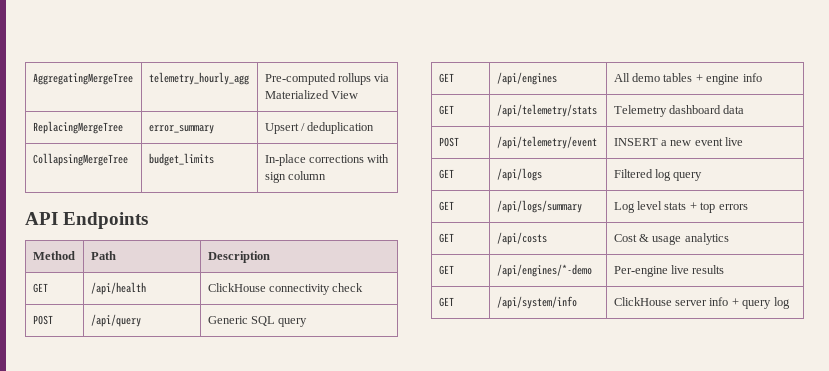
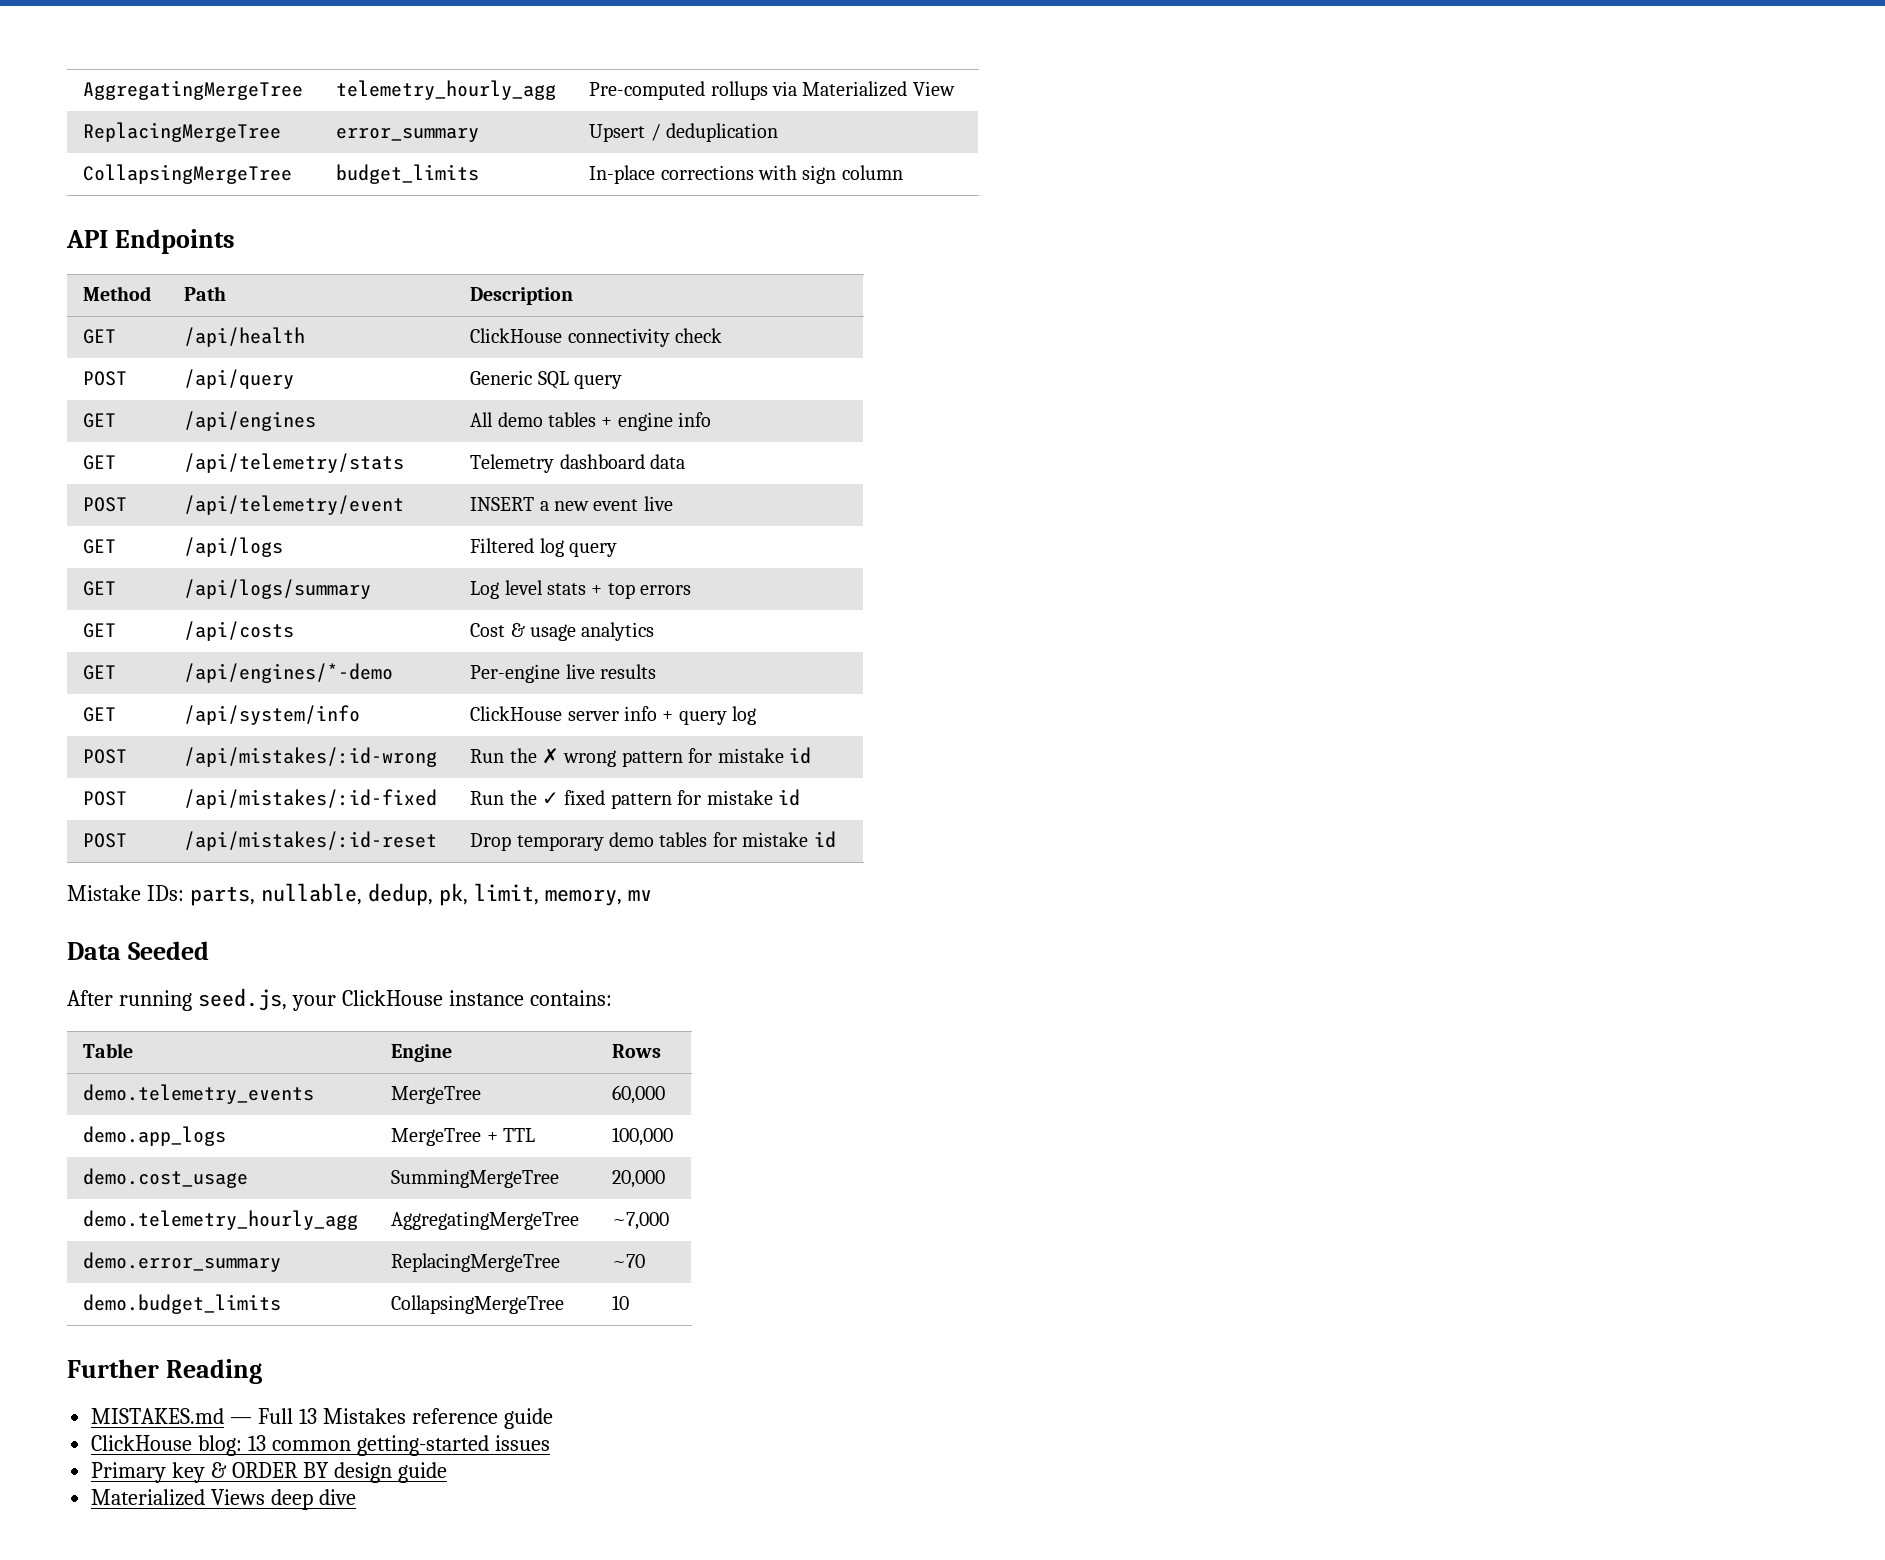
+ POST | /api/mistakes/:id-wrong | Run the ✗ wrong pattern for mistake id
+ POST | /api/mistakes/:id-fixed | Run the ✓ fixed pattern for mistake id
+ POST | /api/mistakes/:id-reset | Drop temporary demo tables for mistake id
+ Mistake IDs: parts, nullable, dedup, pk, limit, memory, mv
+ Data Seeded
+ After running seed.js, your ClickHouse instance contains:
+ Table | Engine | Rows
+ demo.telemetry_events | MergeTree | 60,000
+ demo.app_logs | MergeTree + TTL | 100,000
+ demo.cost_usage | SummingMergeTree | 20,000
+ demo.telemetry_hourly_agg | AggregatingMergeTree | ~7,000
+ demo.error_summary | ReplacingMergeTree | ~70
+ demo.budget_limits | CollapsingMergeTree | 10
+ Further Reading
+ MISTAKES.md — Full 13 Mistakes reference guide
+ ClickHouse blog: 13 common getting-started issues
+ Primary key & ORDER BY design guide
+ Materialized Views deep dive

